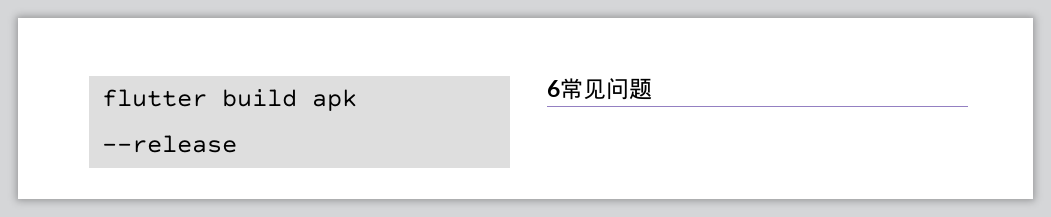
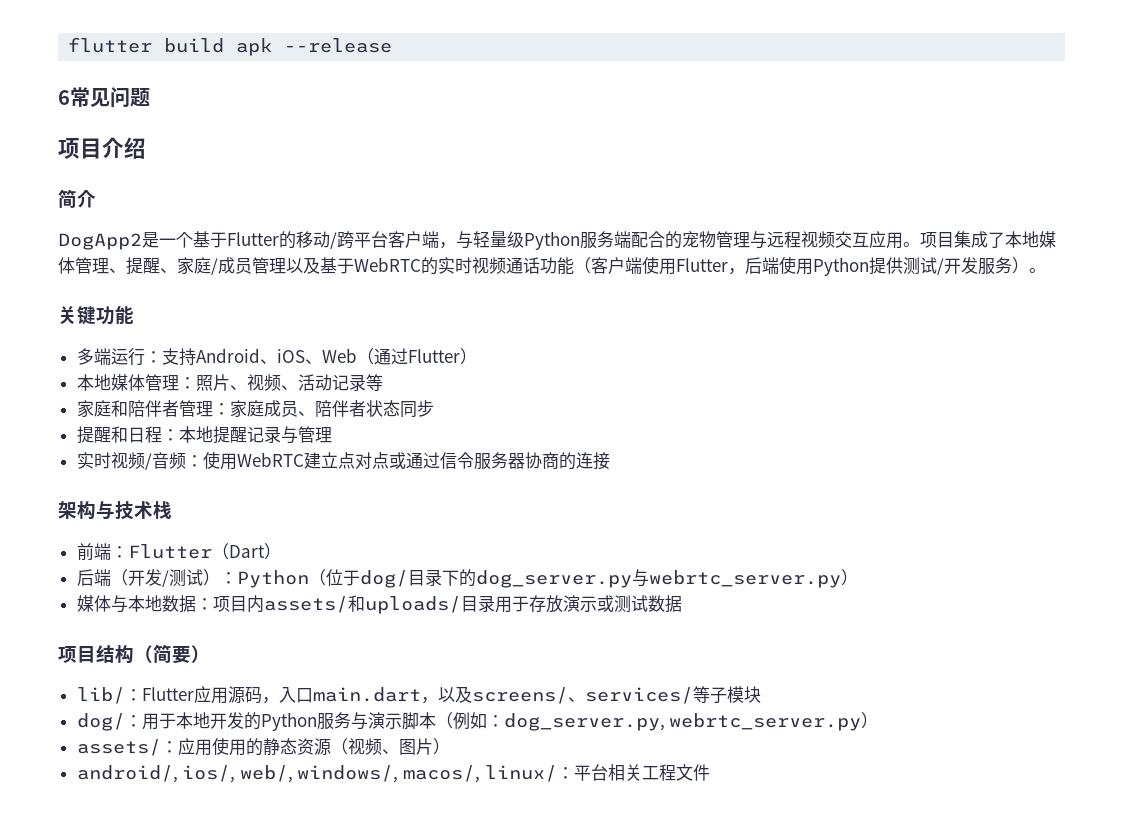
+ 项目介绍
+ 简介
+ DogApp2是一个基于Flutter的移动/跨平台客户端，与轻量级Python服务端配合的宠物管理与远程视频交互应用。项目集成了本地媒体管理、提醒、家庭/成员管理以及基于WebRTC的实时视频通话功能（客户端使用Flutter，后端使用Python提供测试/开发服务）。
+ 关键功能
+ 多端运行：支持Android、iOS、Web（通过Flutter）
+ 本地媒体管理：照片、视频、活动记录等
+ 家庭和陪伴者管理：家庭成员、陪伴者状态同步
+ 提醒和日程：本地提醒记录与管理
+ 实时视频/音频：使用WebRTC建立点对点或通过信令服务器协商的连接
+ 架构与技术栈
+ 前端：Flutter（Dart）
+ 后端（开发/测试）：Python（位于dog/目录下的dog_server.py与webrtc_server.py）
+ 媒体与本地数据：项目内assets/和uploads/目录用于存放演示或测试数据
+ 项目结构（简要）
+ lib/：Flutter应用源码，入口main.dart，以及screens/、services/等子模块
+ dog/：用于本地开发的Python服务与演示脚本（例如：dog_server.py, webrtc_server.py）
+ assets/：应用使用的静态资源（视频、图片）
+ android/, ios/, web/, windows/, macos/, linux/：平台相关工程文件

